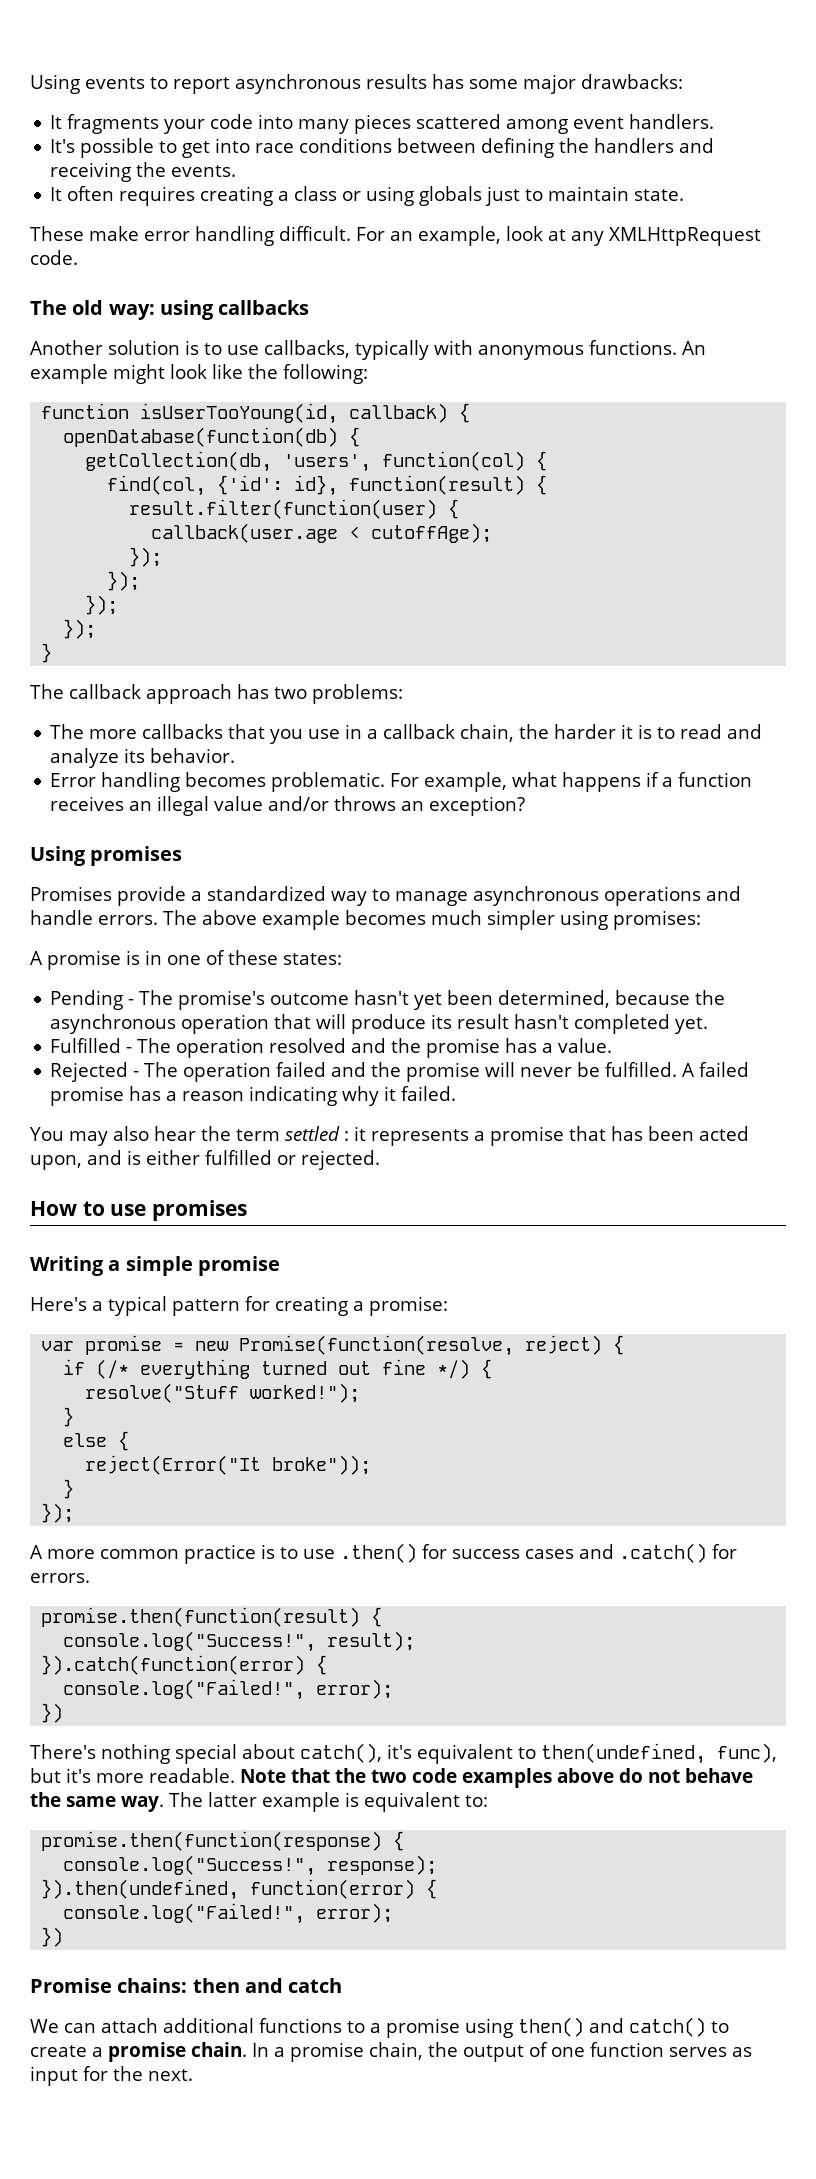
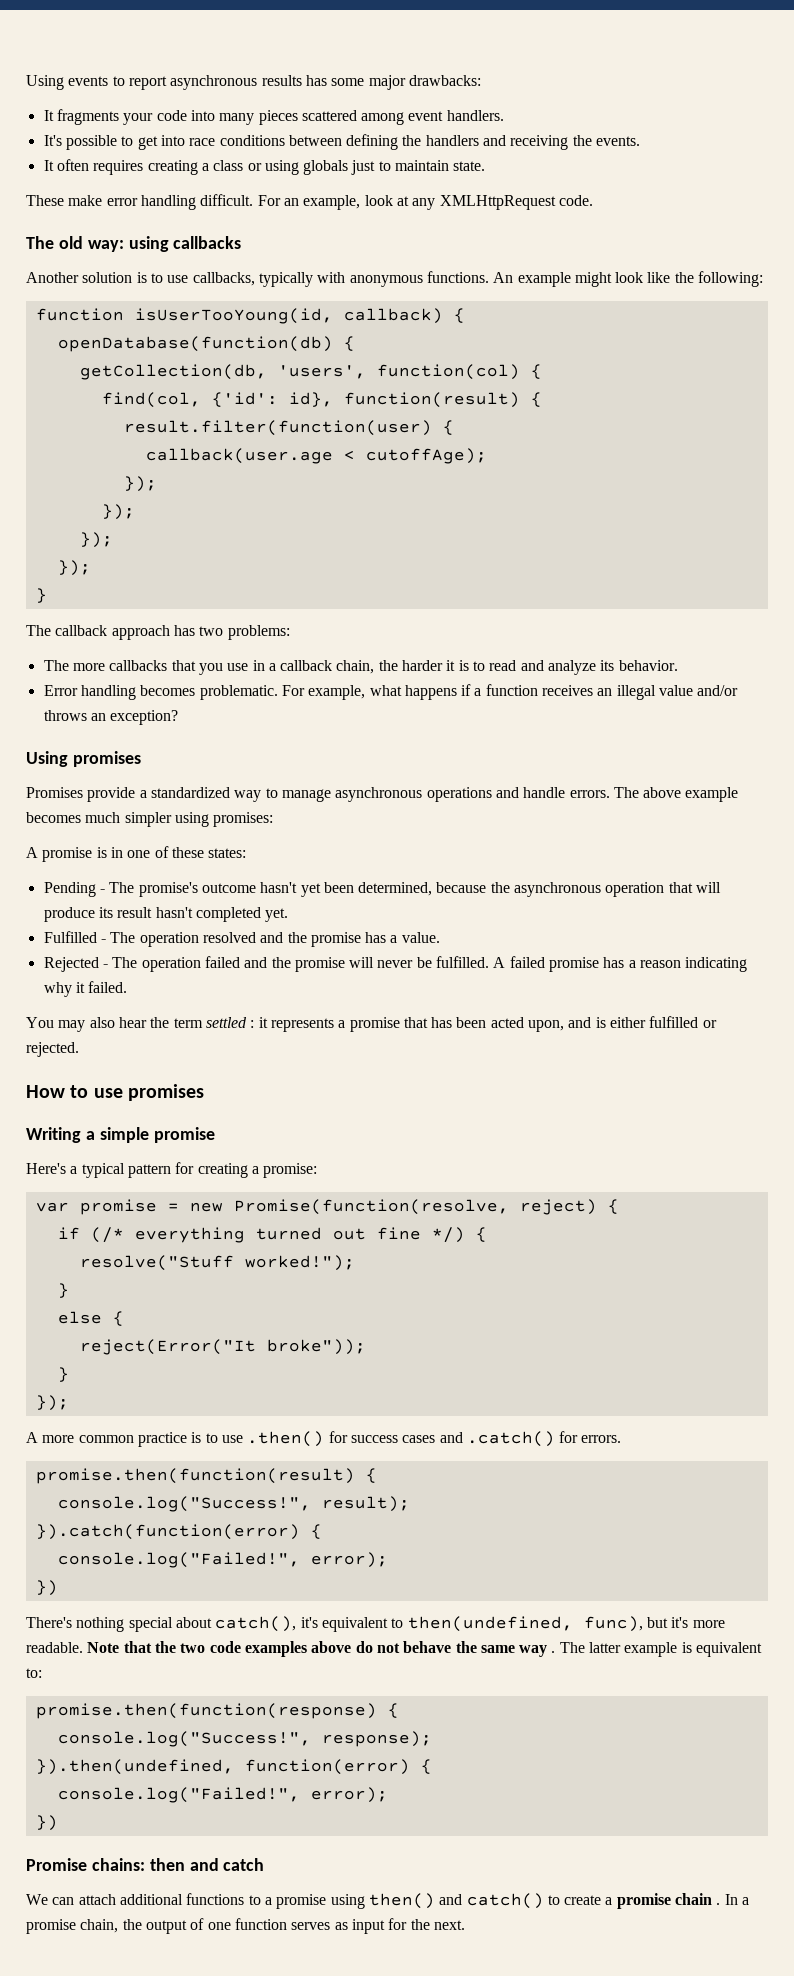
- Note that the two code examples above do not behave the same way.
+ Note that the two code examples above do not behave the same way .
- We can attach additional functions to a promise using then() and catch() to create a promise chain.
+ We can attach additional functions to a promise using then() and catch() to create a promise chain .

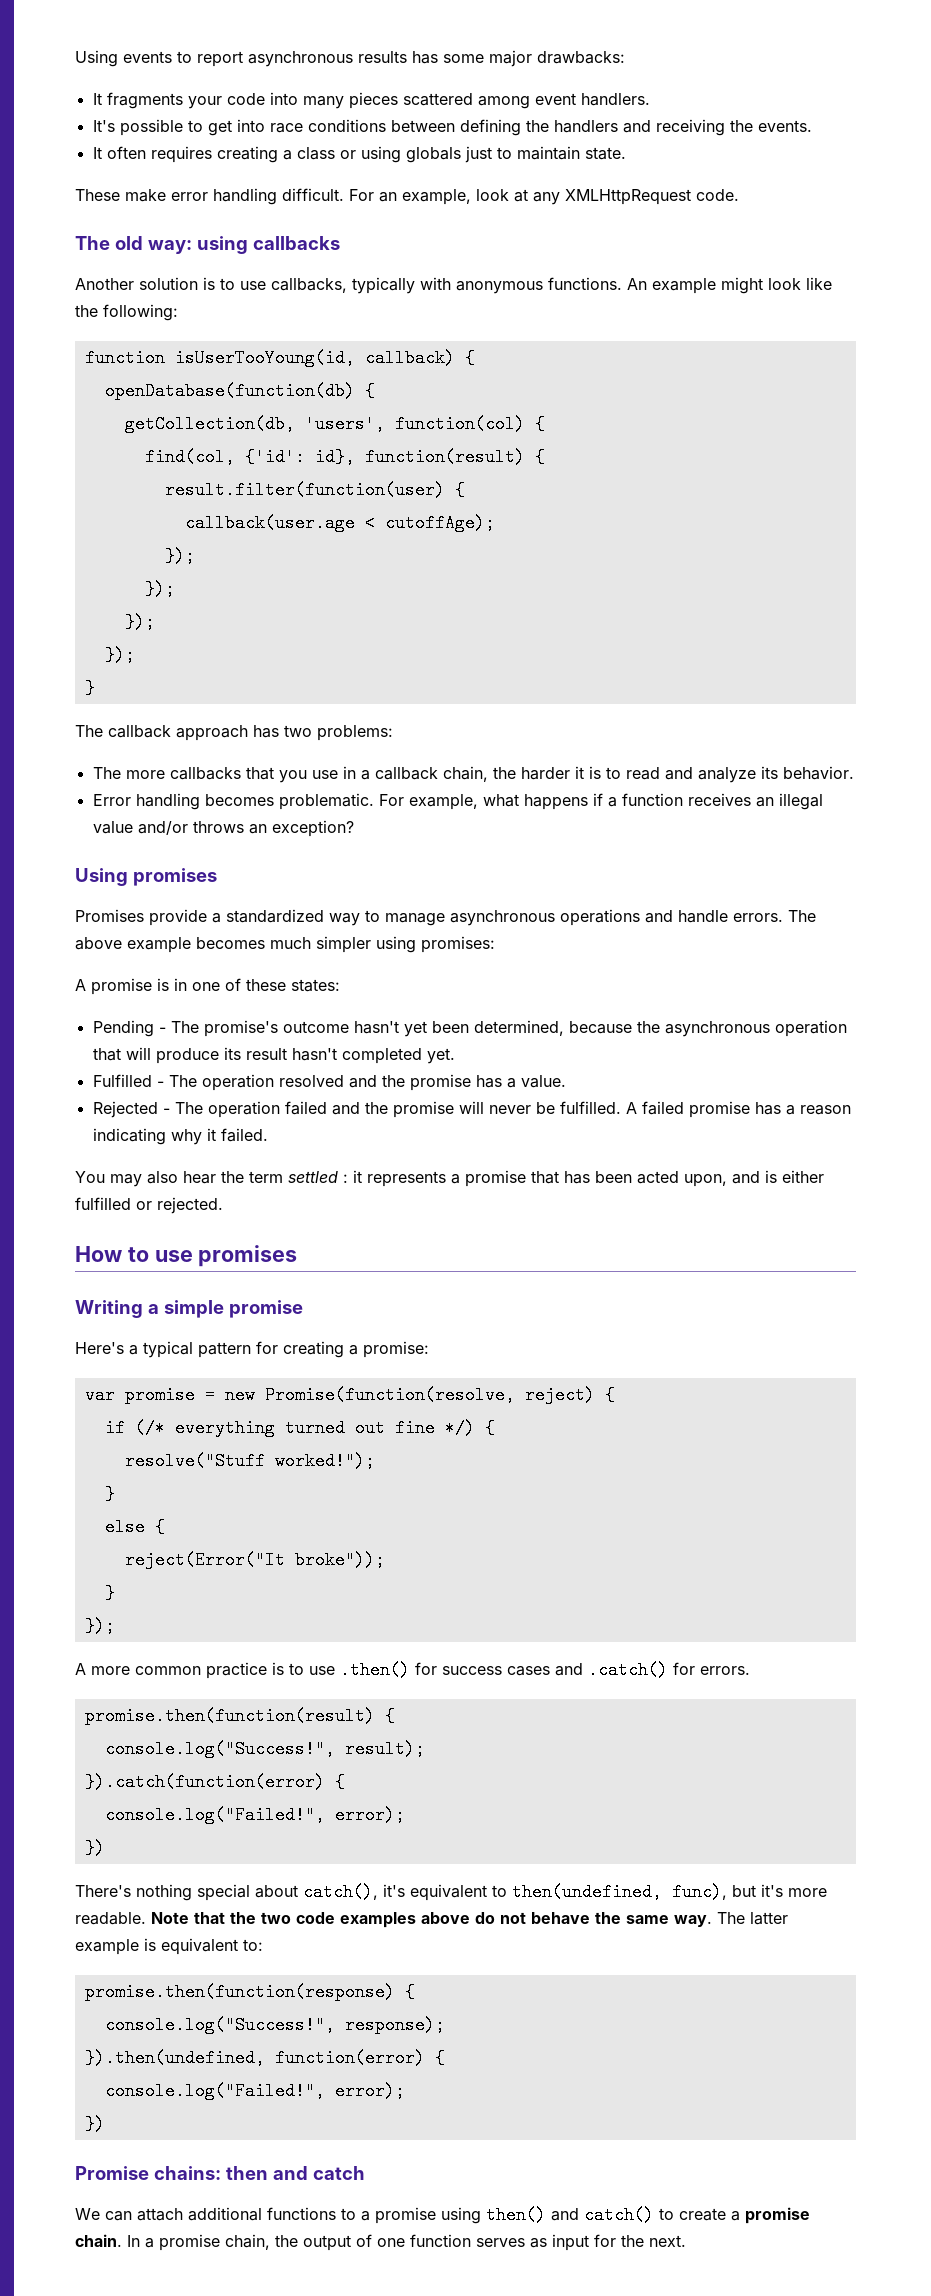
- Note that the two code examples above do not behave the same way .
+ Note that the two code examples above do not behave the same way.
- We can attach additional functions to a promise using then() and catch() to create a promise chain .
+ We can attach additional functions to a promise using then() and catch() to create a promise chain.

